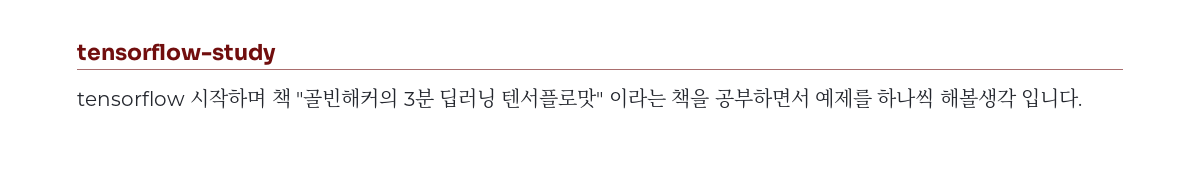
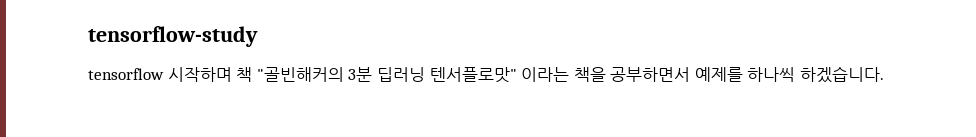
- tensorflow 시작하며 책 "골빈해커의 3분 딥러닝 텐서플로맛" 이라는 책을 공부하면서 예제를 하나씩 해볼생각 입니다.
+ tensorflow 시작하며 책 "골빈해커의 3분 딥러닝 텐서플로맛" 이라는 책을 공부하면서 예제를 하나씩 하겠습니다.

